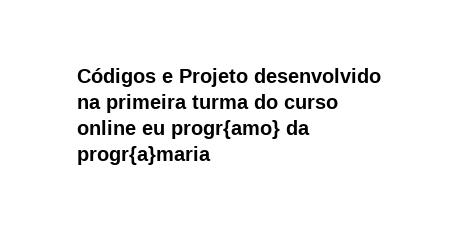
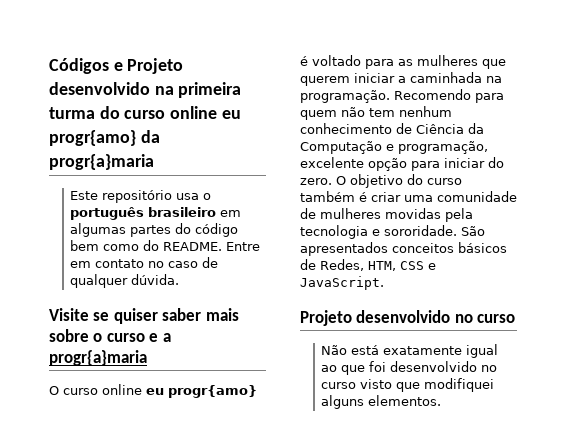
+ Este repositório usa o português brasileiro em algumas partes do código bem como do README. Entre em contato no caso de qualquer dúvida.
+ Visite se quiser saber mais sobre o curso e a progr{a}maria
+ O curso online eu progr{amo} é voltado para as mulheres que querem iniciar a caminhada na programação. Recomendo para quem não tem nenhum conhecimento de Ciência da Computação e programação, excelente opção para iniciar do zero. O objetivo do curso também é criar uma comunidade de mulheres movidas pela tecnologia e sororidade. São apresentados conceitos básicos de Redes, HTM, CSS e JavaScript.
+ Projeto desenvolvido no curso
+ Não está exatamente igual ao que foi desenvolvido no curso visto que modifiquei alguns elementos.

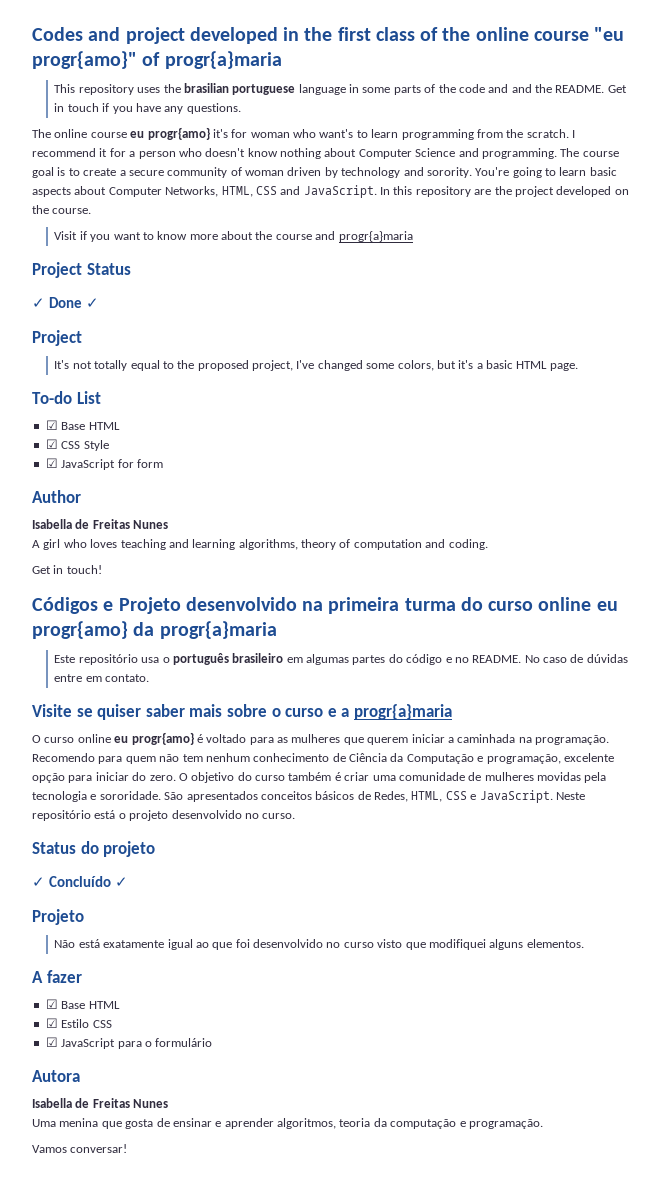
+ Codes and project developed in the first class of the online course "eu progr{amo}" of progr{a}maria
+ This repository uses the brasilian portuguese language in some parts of the code and and the README. Get in touch if you have any questions.
+ The online course eu progr{amo} it's for woman who want's to learn programming from the scratch. I recommend it for a person who doesn't know nothing about Computer Science and programming. The course goal is to create a secure community of woman driven by technology and sorority. You're going to learn basic aspects about Computer Networks, HTML, CSS and JavaScript. In this repository are the project developed on the course.
+ Visit if you want to know more about the course and progr{a}maria
+ Project Status
+ ✓ Done ✓
+ Project
+ It's not totally equal to the proposed project, I've changed some colors, but it's a basic HTML page.
+ To-do List
+ ☑ Base HTML
+ ☑ CSS Style
+ ☑ JavaScript for form
+ Author
+ Isabella de Freitas Nunes
+ A girl who loves teaching and learning algorithms, theory of computation and coding.
+ Get in touch!
- Este repositório usa o português brasileiro em algumas partes do código bem como do README. Entre em contato no caso de qualquer dúvida.
+ Este repositório usa o português brasileiro em algumas partes do código e no README. No caso de dúvidas entre em contato.
- São apresentados conceitos básicos de Redes, HTM, CSS e JavaScript.
- Projeto desenvolvido no curso
+ São apresentados conceitos básicos de Redes, HTML, CSS e JavaScript. Neste repositório está o projeto desenvolvido no curso.
+ Status do projeto
+ ✓ Concluído ✓
+ Projeto
+ A fazer
+ ☑ Base HTML
+ ☑ Estilo CSS
+ ☑ JavaScript para o formulário
+ Autora
+ Isabella de Freitas Nunes
+ Uma menina que gosta de ensinar e aprender algoritmos, teoria da computação e programação.
+ Vamos conversar!

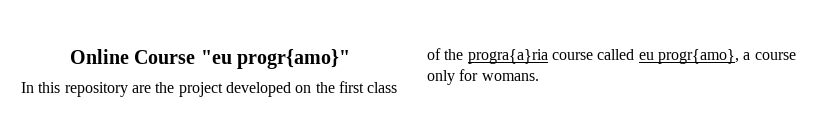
- Codes and project developed in the first class of the online course "eu progr{amo}" of progr{a}maria
- This repository uses the brasilian portuguese language in some parts of the code and and the README. Get in touch if you have any questions.
- The online course eu progr{amo} it's for woman who want's to learn programming from the scratch. I recommend it for a person who doesn't know nothing about Computer Science and programming. The course goal is to create a secure community of woman driven by technology and sorority. You're going to learn basic aspects about Computer Networks, HTML, CSS and JavaScript. In this repository are the project developed on the course.
- Visit if you want to know more about the course and progr{a}maria
- Project Status
- ✓ Done ✓
- Project
- It's not totally equal to the proposed project, I've changed some colors, but it's a basic HTML page.
- To-do List
- ☑ Base HTML
- ☑ CSS Style
- ☑ JavaScript for form
- Author
- Isabella de Freitas Nunes
- A girl who loves teaching and learning algorithms, theory of computation and coding.
- Get in touch!
- Códigos e Projeto desenvolvido na primeira turma do curso online eu progr{amo} da progr{a}maria
- Este repositório usa o português brasileiro em algumas partes do código e no README. No caso de dúvidas entre em contato.
- Visite se quiser saber mais sobre o curso e a progr{a}maria
- O curso online eu progr{amo} é voltado para as mulheres que querem iniciar a caminhada na programação. Recomendo para quem não tem nenhum conhecimento de Ciência da Computação e programação, excelente opção para iniciar do zero. O objetivo do curso também é criar uma comunidade de mulheres movidas pela tecnologia e sororidade. São apresentados conceitos básicos de Redes, HTML, CSS e JavaScript. Neste repositório está o projeto desenvolvido no curso.
- Status do projeto
- ✓ Concluído ✓
- Projeto
- Não está exatamente igual ao que foi desenvolvido no curso visto que modifiquei alguns elementos.
- A fazer
- ☑ Base HTML
- ☑ Estilo CSS
- ☑ JavaScript para o formulário
- Autora
- Isabella de Freitas Nunes
- Uma menina que gosta de ensinar e aprender algoritmos, teoria da computação e programação.
- Vamos conversar!
+ Online Course "eu progr{amo}"
+ In this repository are the project developed on the first class of the progra{a}ria course called eu progr{amo}, a course only for womans.

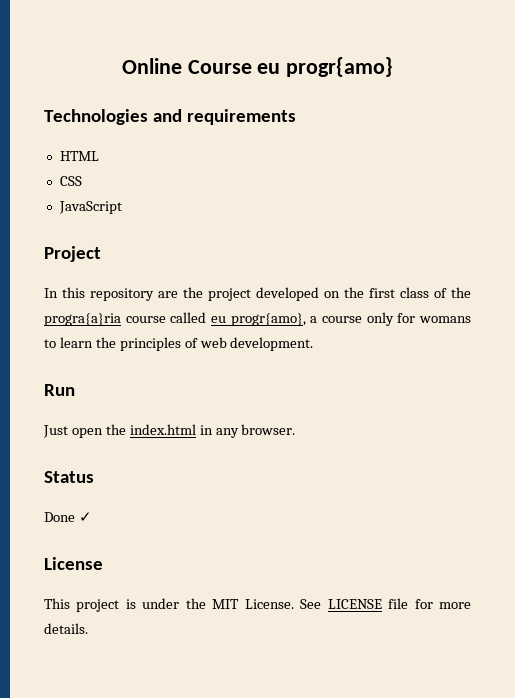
- Online Course "eu progr{amo}"
+ Online Course eu progr{amo}
+ Technologies and requirements
+ HTML
+ CSS
+ JavaScript
+ Project
- In this repository are the project developed on the first class of the progra{a}ria course called eu progr{amo}, a course only for womans.
+ In this repository are the project developed on the first class of the progra{a}ria course called eu progr{amo}, a course only for womans to learn the principles of web development.
+ Run
+ Just open the index.html in any browser.
+ Status
+ Done ✓
+ License
+ This project is under the MIT License. See LICENSE file for more details.

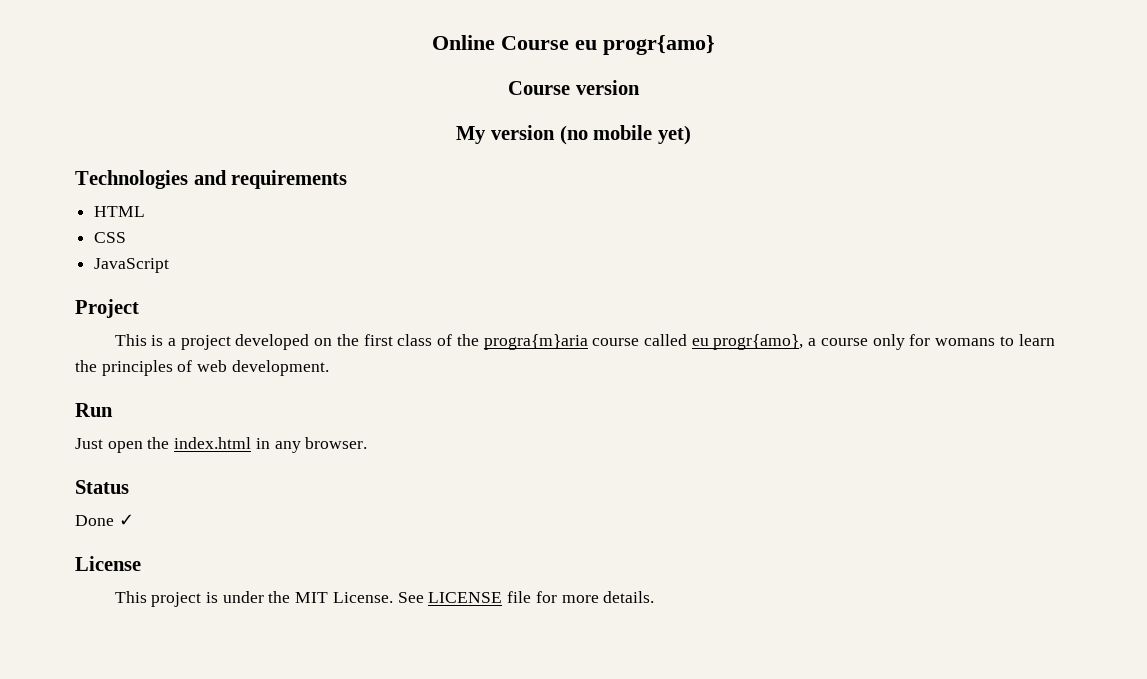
+ Course version
+ My version (no mobile yet)
- In this repository are the project developed on the first class of the progra{a}ria course called eu progr{amo}, a course only for womans to learn the principles of web development.
+ This is a project developed on the first class of the progra{m}aria course called eu progr{amo}, a course only for womans to learn the principles of web development.

